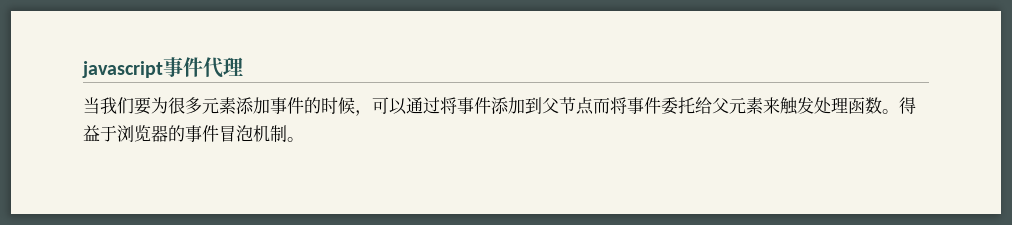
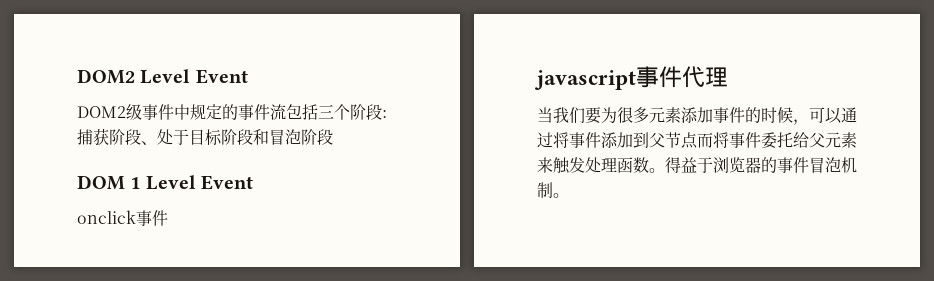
+ DOM2 Level Event
+ DOM2级事件中规定的事件流包括三个阶段:捕获阶段、处于目标阶段和冒泡阶段
+ DOM 1 Level Event
+ onclick事件

